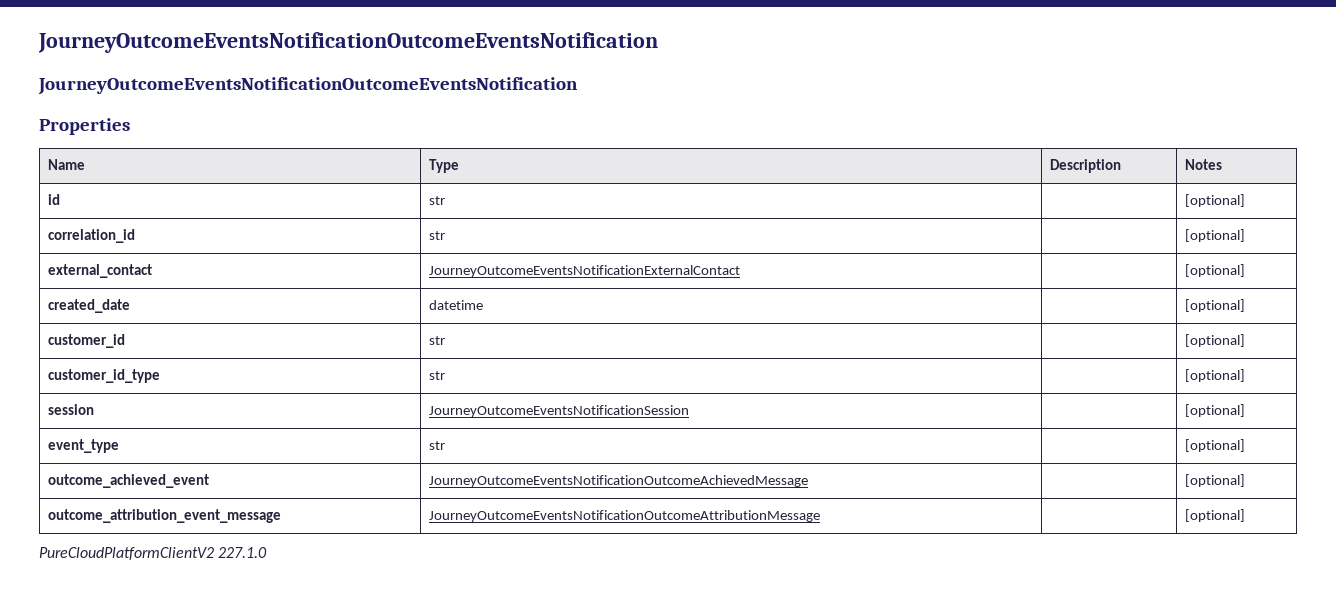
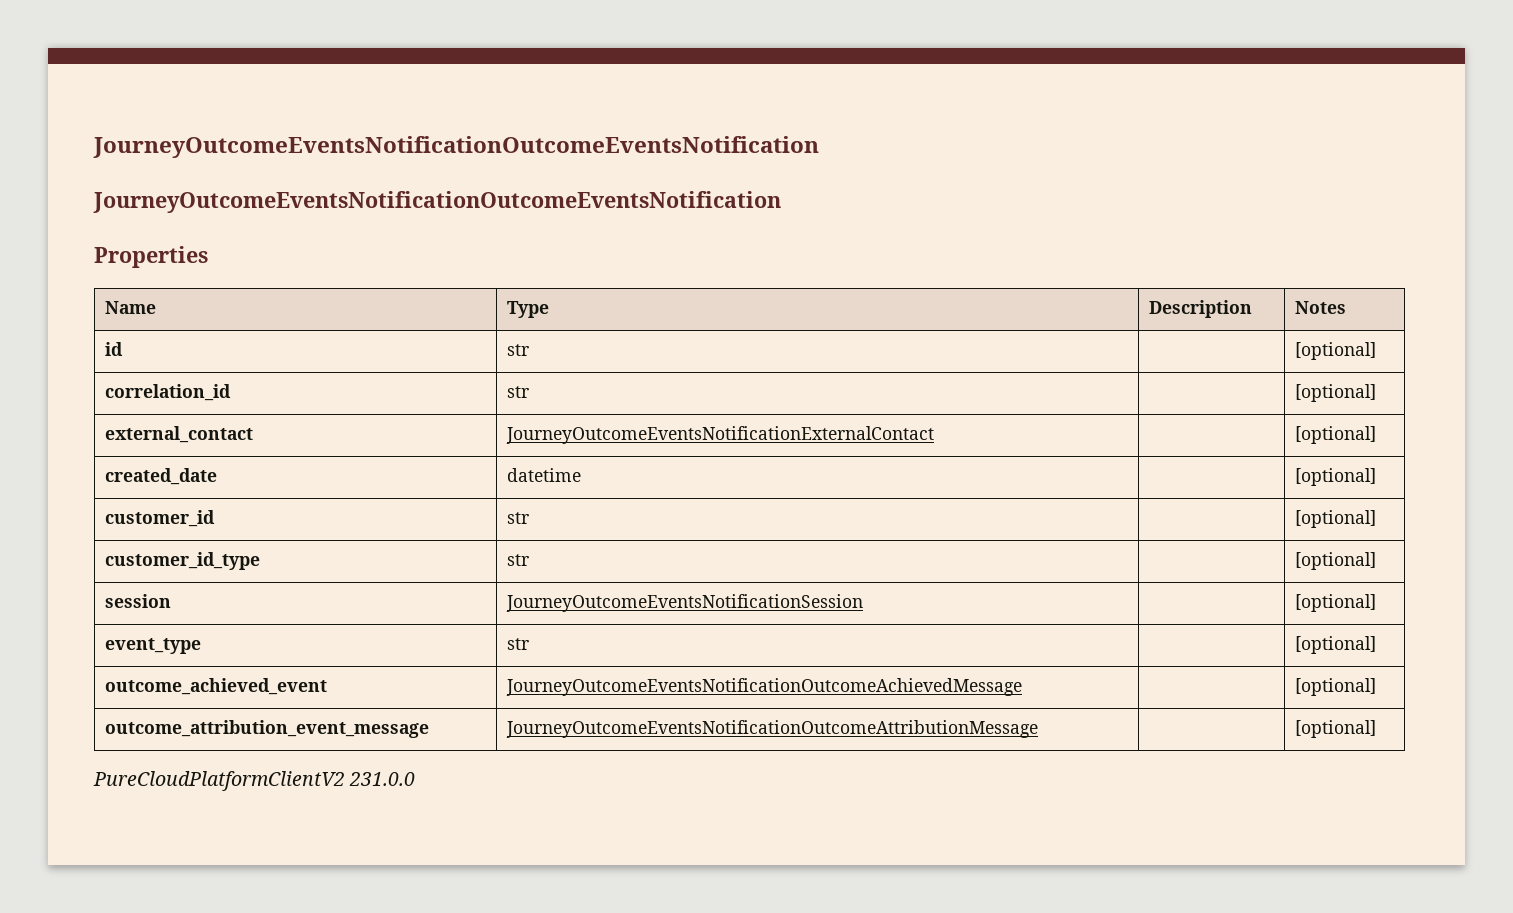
- PureCloudPlatformClientV2 227.1.0
+ PureCloudPlatformClientV2 231.0.0

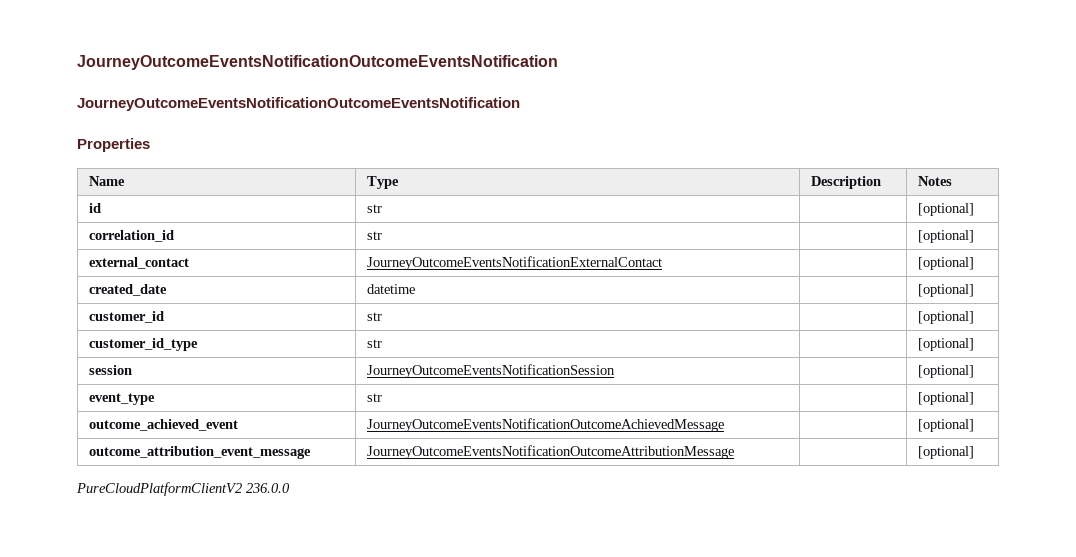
- PureCloudPlatformClientV2 231.0.0
+ PureCloudPlatformClientV2 236.0.0

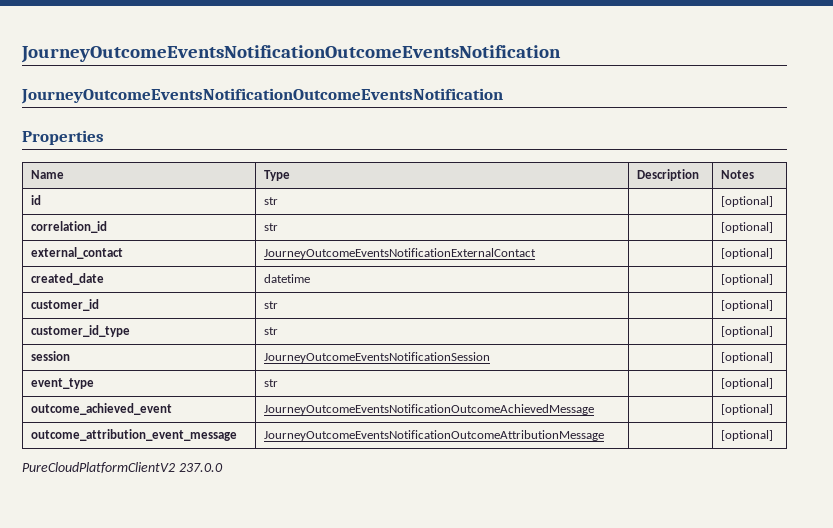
- PureCloudPlatformClientV2 236.0.0
+ PureCloudPlatformClientV2 237.0.0

